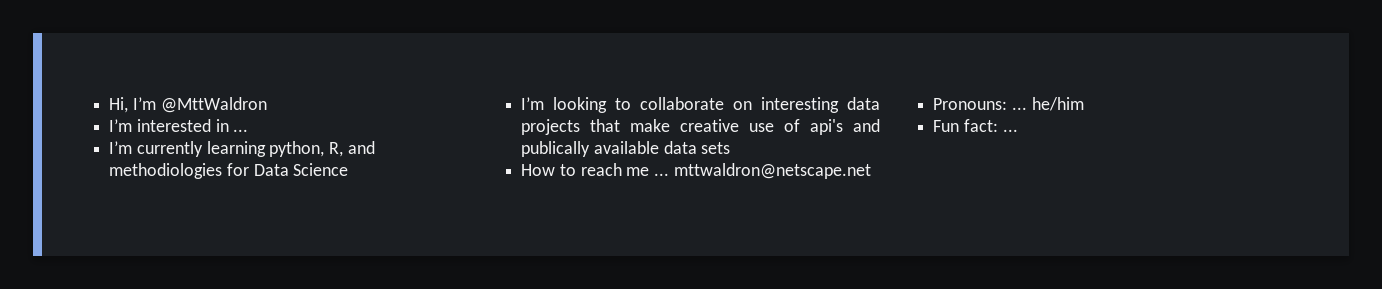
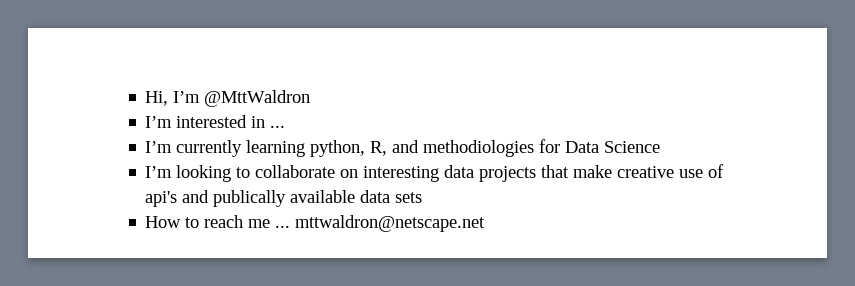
- Pronouns: ... he/him
- Fun fact: ...

